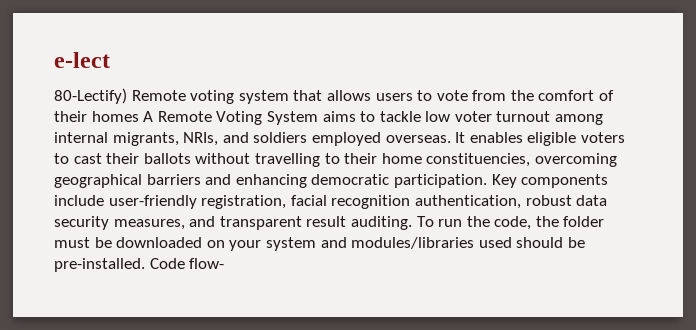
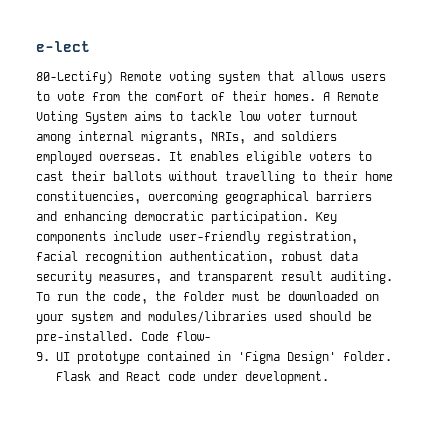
- 80-Lectify) Remote voting system that allows users to vote from the comfort of their homes A Remote Voting System aims to tackle low voter turnout among internal migrants, NRIs, and soldiers employed overseas.
+ 80-Lectify) Remote voting system that allows users to vote from the comfort of their homes. A Remote Voting System aims to tackle low voter turnout among internal migrants, NRIs, and soldiers employed overseas.
+ 9. UI prototype contained in 'Figma Design' folder. Flask and React code under development.

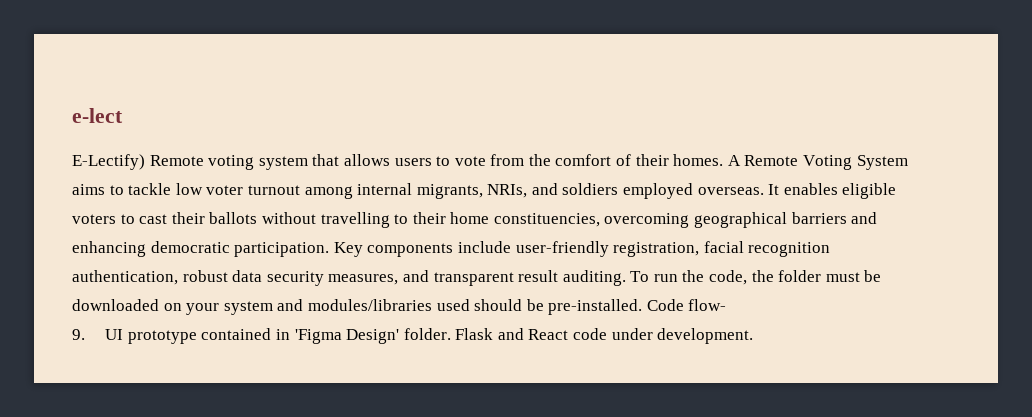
- 80-Lectify) Remote voting system that allows users to vote from the comfort of their homes.
+ E-Lectify) Remote voting system that allows users to vote from the comfort of their homes.

